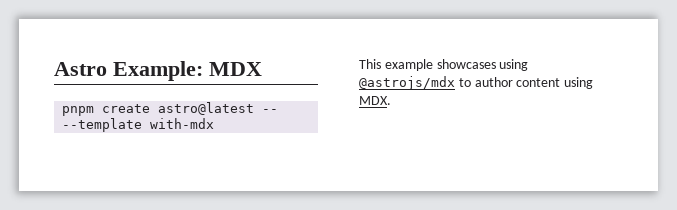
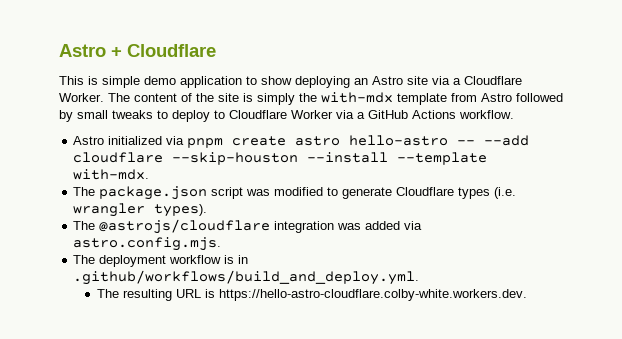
- Astro Example: MDX
- pnpm create astro@latest -- --template with-mdx
- This example showcases using @astrojs/mdx to author content using MDX.
+ Astro + Cloudflare
+ This is simple demo application to show deploying an Astro site via a Cloudflare Worker. The content of the site is simply the with-mdx template from Astro followed by small tweaks to deploy to Cloudflare Worker via a GitHub Actions workflow.
+ Astro initialized via pnpm create astro hello-astro -- --add cloudflare --skip-houston --install --template with-mdx.
+ The package.json script was modified to generate Cloudflare types (i.e. wrangler types).
+ The @astrojs/cloudflare integration was added via astro.config.mjs.
+ The deployment workflow is in .github/workflows/build_and_deploy.yml.
+ The resulting URL is https://hello-astro-cloudflare.colby-white.workers.dev.

